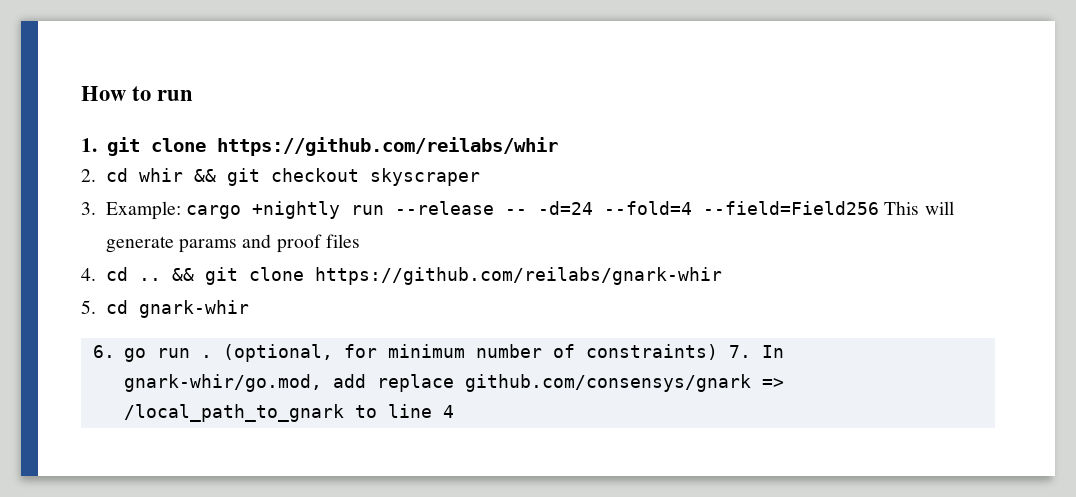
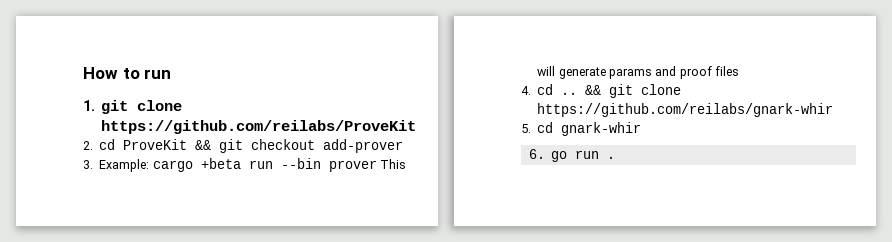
- 1. git clone https://github.com/reilabs/whir
+ 1. git clone https://github.com/reilabs/ProveKit
- 2. cd whir && git checkout skyscraper
+ 2. cd ProveKit && git checkout add-prover
- 3. Example: cargo +nightly run --release -- -d=24 --fold=4 --field=Field256 This will generate params and proof files
+ 3. Example: cargo +beta run --bin prover This will generate params and proof files
- (optional, for minimum number of constraints) 7. In gnark-whir/go.mod, add replace github.com/consensys/gnark => /local_path_to_gnark to line 4

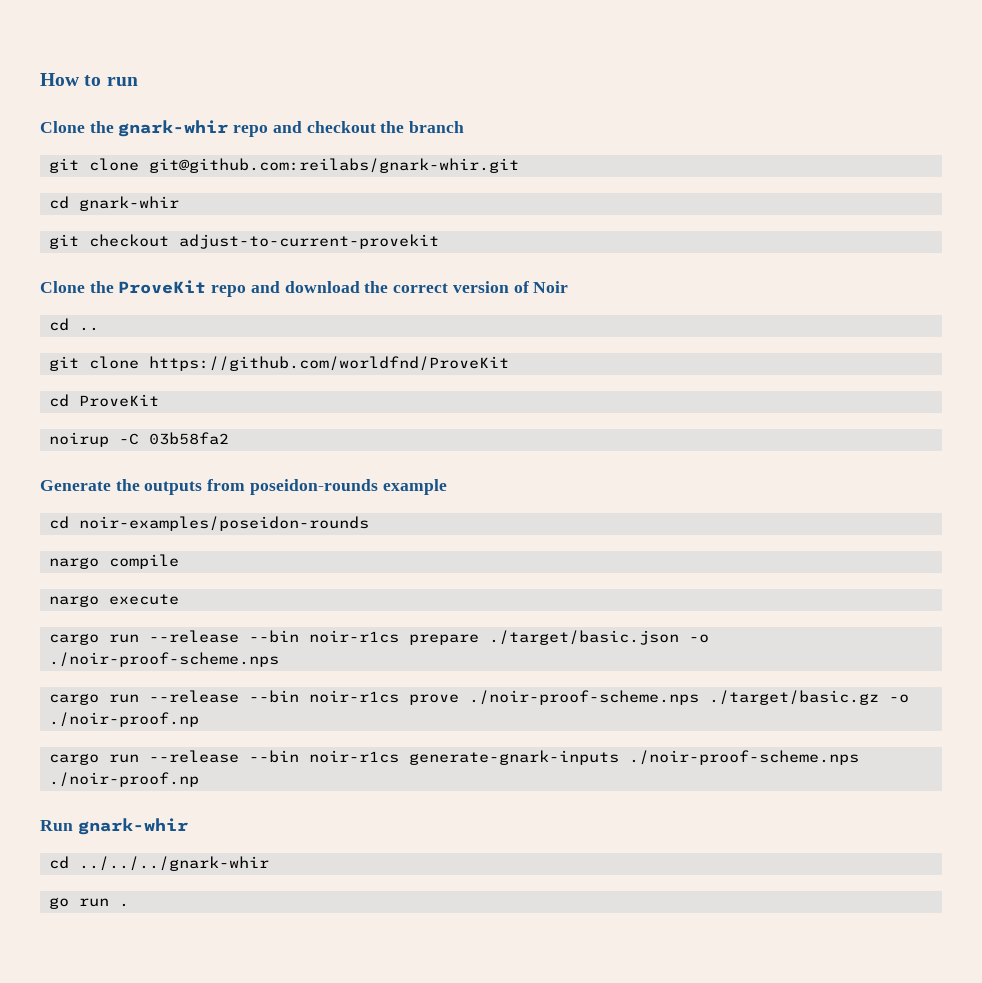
- 1. git clone https://github.com/reilabs/ProveKit
- 2. cd ProveKit && git checkout add-prover
- 3. Example: cargo +beta run --bin prover This will generate params and proof files
- 4. cd .. && git clone https://github.com/reilabs/gnark-whir
- 5. cd gnark-whir
- 6. go run .
+ Clone the gnark-whir repo and checkout the branch
+ git clone git@github.com:reilabs/gnark-whir.git
+ cd gnark-whir
+ git checkout adjust-to-current-provekit
+ Clone the ProveKit repo and download the correct version of Noir
+ cd ..
+ git clone https://github.com/worldfnd/ProveKit
+ cd ProveKit
+ noirup -C 03b58fa2
+ Generate the outputs from poseidon-rounds example
+ cd noir-examples/poseidon-rounds
+ nargo compile
+ nargo execute
+ cargo run --release --bin noir-r1cs prepare ./target/basic.json -o ./noir-proof-scheme.nps
+ cargo run --release --bin noir-r1cs prove ./noir-proof-scheme.nps ./target/basic.gz -o ./noir-proof.np
+ cargo run --release --bin noir-r1cs generate-gnark-inputs ./noir-proof-scheme.nps ./noir-proof.np
+ Run gnark-whir
+ cd ../../../gnark-whir
+ go run .

